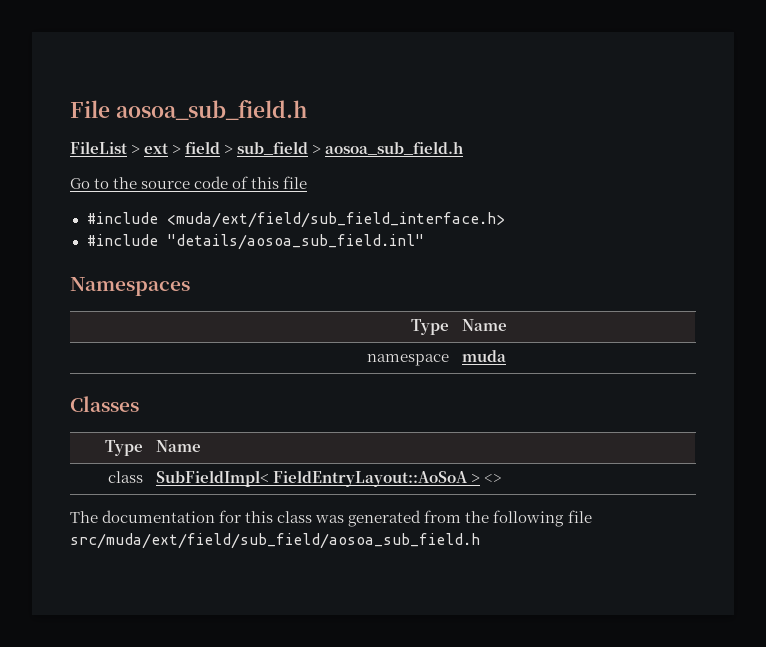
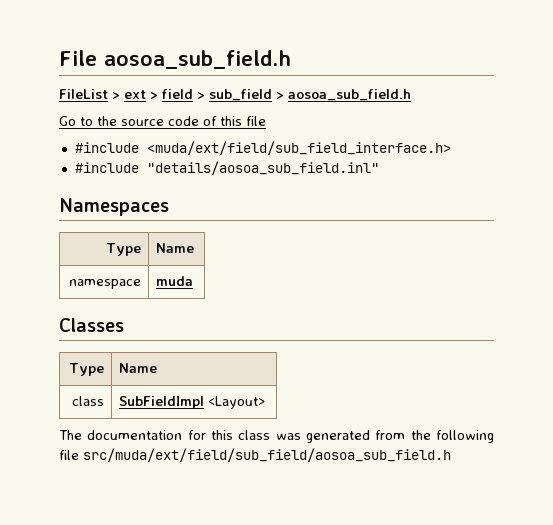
- class | SubFieldImpl< FieldEntryLayout::AoSoA > <>
+ class | SubFieldImpl <Layout>

